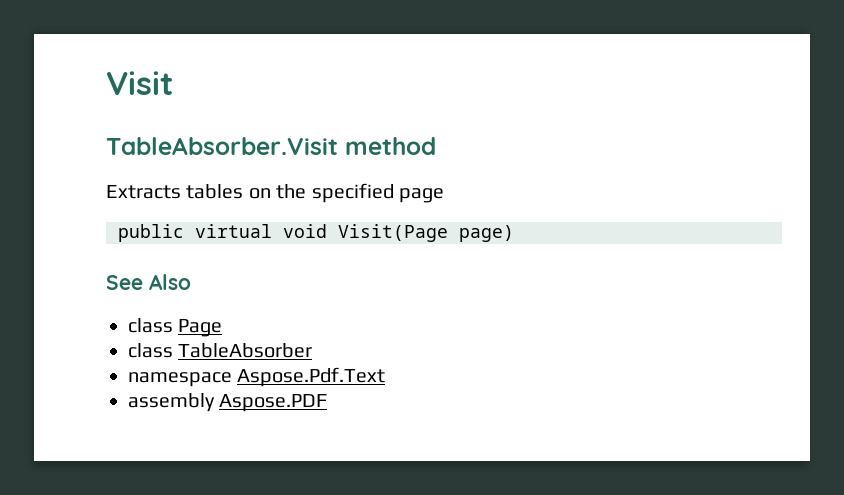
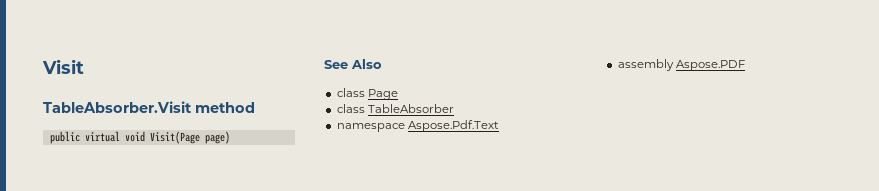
- Extracts tables on the specified page

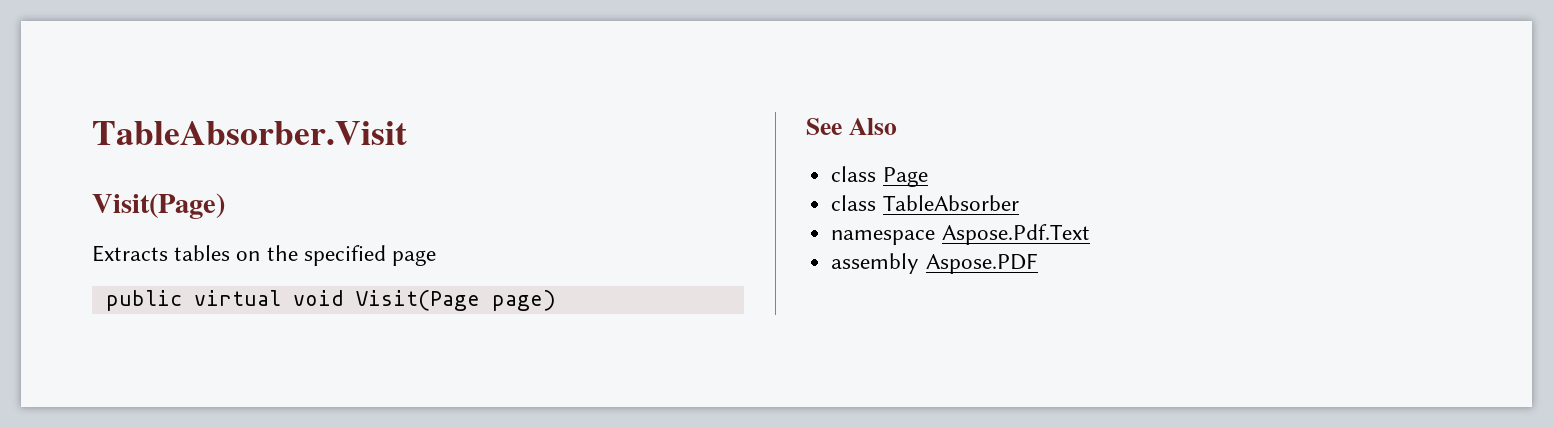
- Visit
- TableAbsorber.Visit method
+ TableAbsorber.Visit
+ Visit(Page)
+ Extracts tables on the specified page

